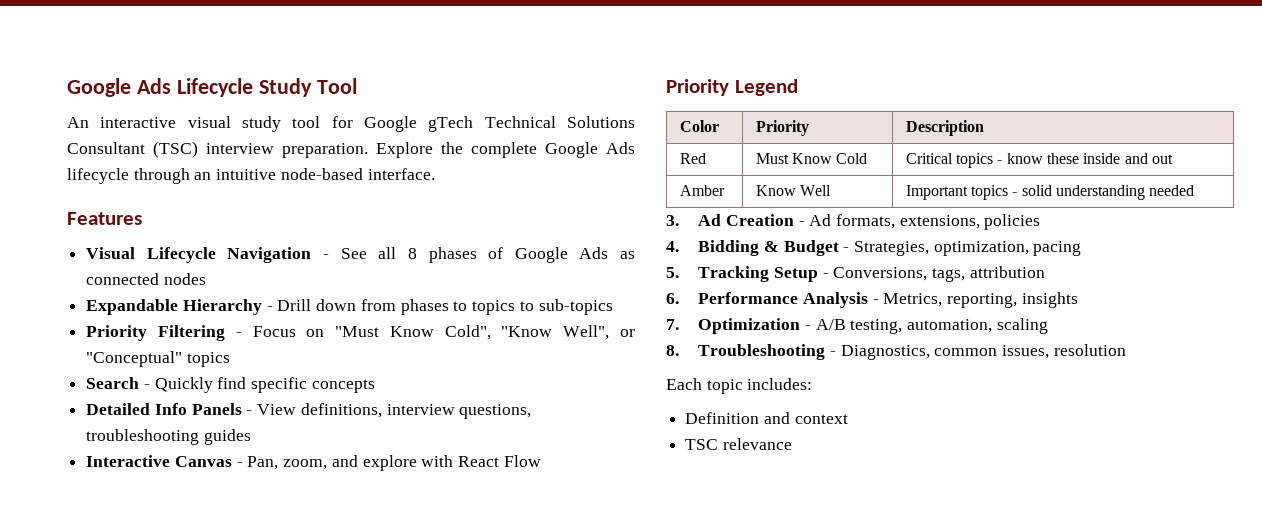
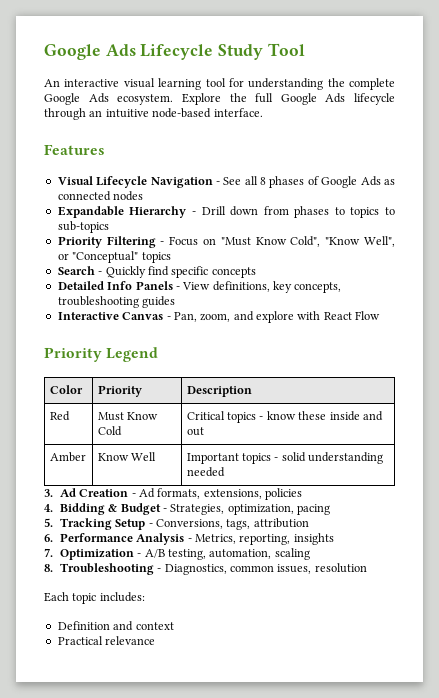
- An interactive visual study tool for Google gTech Technical Solutions Consultant (TSC) interview preparation.
+ An interactive visual learning tool for understanding the complete Google Ads ecosystem.
- Explore the complete Google Ads lifecycle through an intuitive node-based interface.
+ Explore the full Google Ads lifecycle through an intuitive node-based interface.
- Detailed Info Panels - View definitions, interview questions, troubleshooting guides
+ Detailed Info Panels - View definitions, key concepts, troubleshooting guides
- TSC relevance
+ Practical relevance

